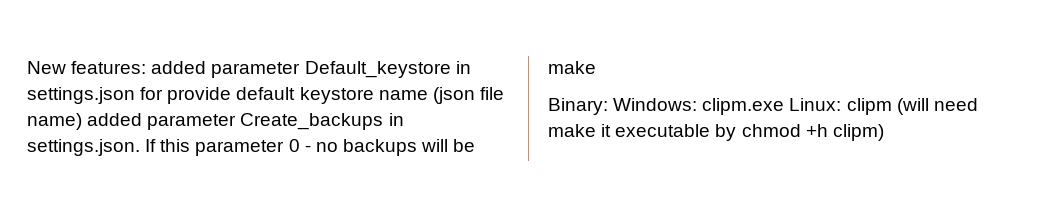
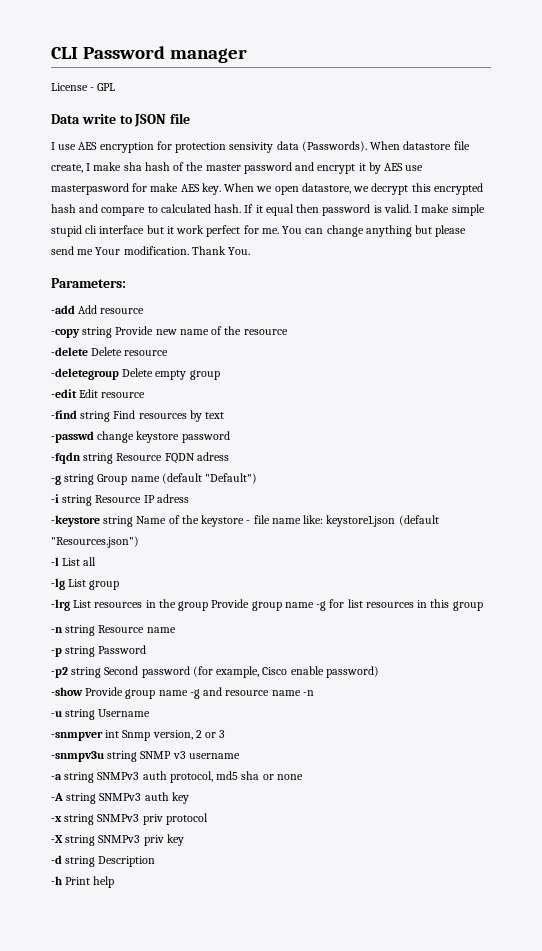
- New features: added parameter Default_keystore in settings.json for provide default keystore name (json file name) added parameter Create_backups in settings.json. If this parameter 0 - no backups will be make
- Binary: Windows: clipm.exe Linux: clipm (will need make it executable by chmod +h clipm)
+ CLI Password manager
+ License - GPL
+ Data write to JSON file
+ I use AES encryption for protection sensivity data (Passwords). When datastore file create, I make sha hash of the master password and encrypt it by AES use masterpasword for make AES key. When we open datastore, we decrypt this encrypted hash and compare to calculated hash. If it equal then password is valid. I make simple stupid cli interface but it work perfect for me. You can change anything but please send me Your modification. Thank You.
+ Parameters:
+ -add Add resource
+ -copy string Provide new name of the resource
+ -delete Delete resource
+ -deletegroup Delete empty group
+ -edit Edit resource
+ -find string Find resources by text
+ -passwd change keystore password
+ -fqdn string Resource FQDN adress
+ -g string Group name (default "Default")
+ -i string Resource IP adress
+ -keystore string Name of the keystore - file name like: keystore1.json (default "Resources.json")
+ -l List all
+ -lg List group
+ -lrg List resources in the group Provide group name -g for list resources in this group
+ -n string Resource name
+ -p string Password
+ -p2 string Second password (for example, Cisco enable password)
+ -show Provide group name -g and resource name -n
+ -u string Username
+ -snmpver int Snmp version, 2 or 3
+ -snmpv3u string SNMP v3 username
+ -a string SNMPv3 auth protocol, md5 sha or none
+ -A string SNMPv3 auth key
+ -x string SNMPv3 priv protocol
+ -X string SNMPv3 priv key
+ -d string Description
+ -h Print help

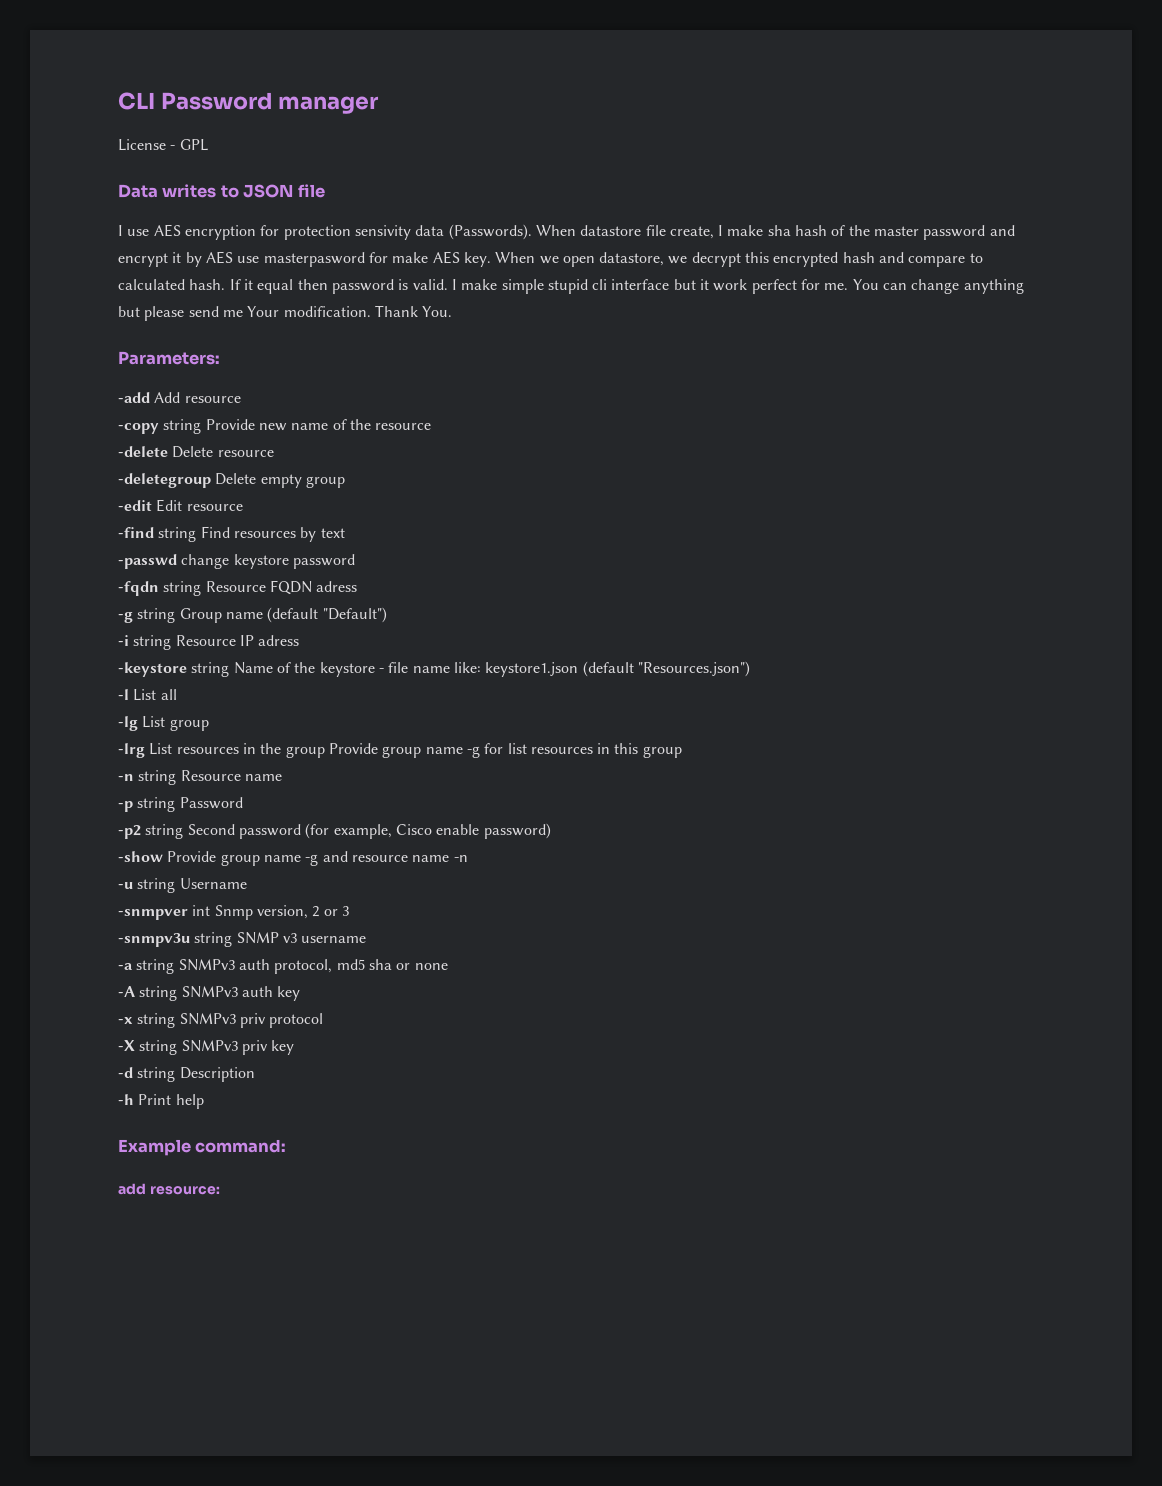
- Data write to JSON file
+ Data writes to JSON file
+ Example command:
+ add resource:

